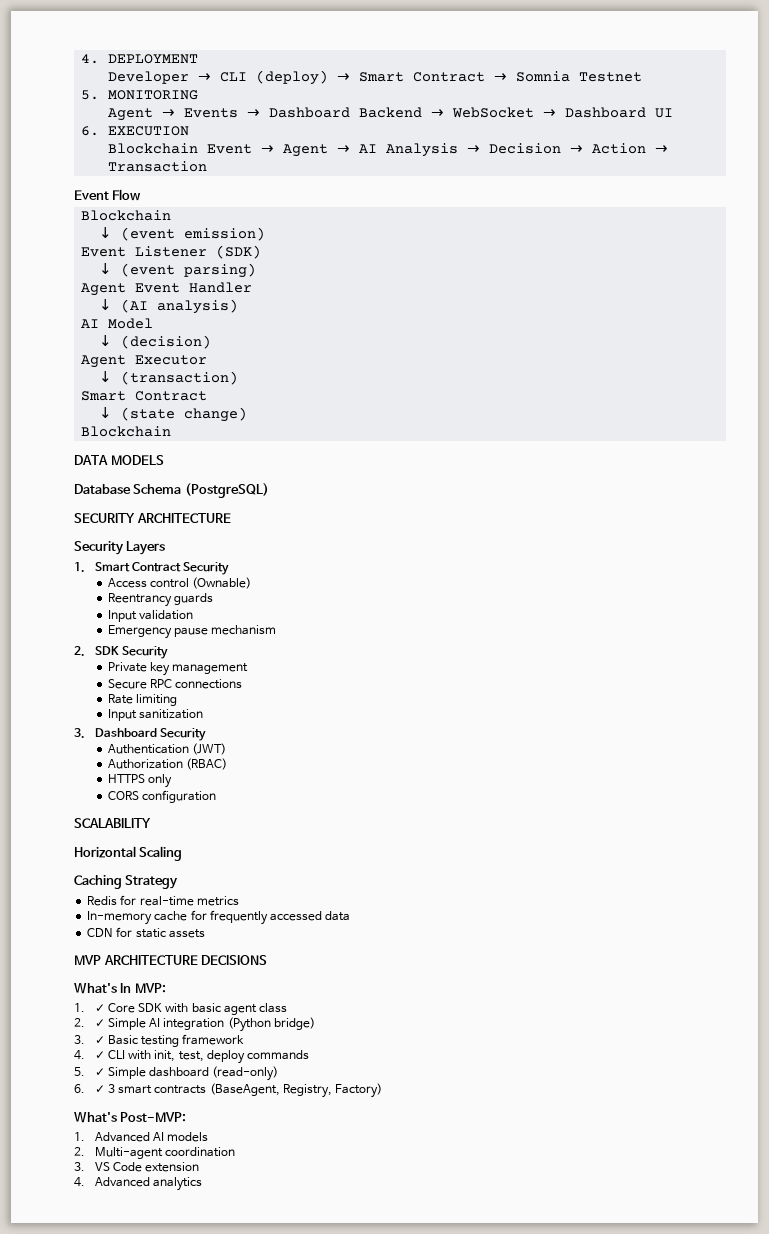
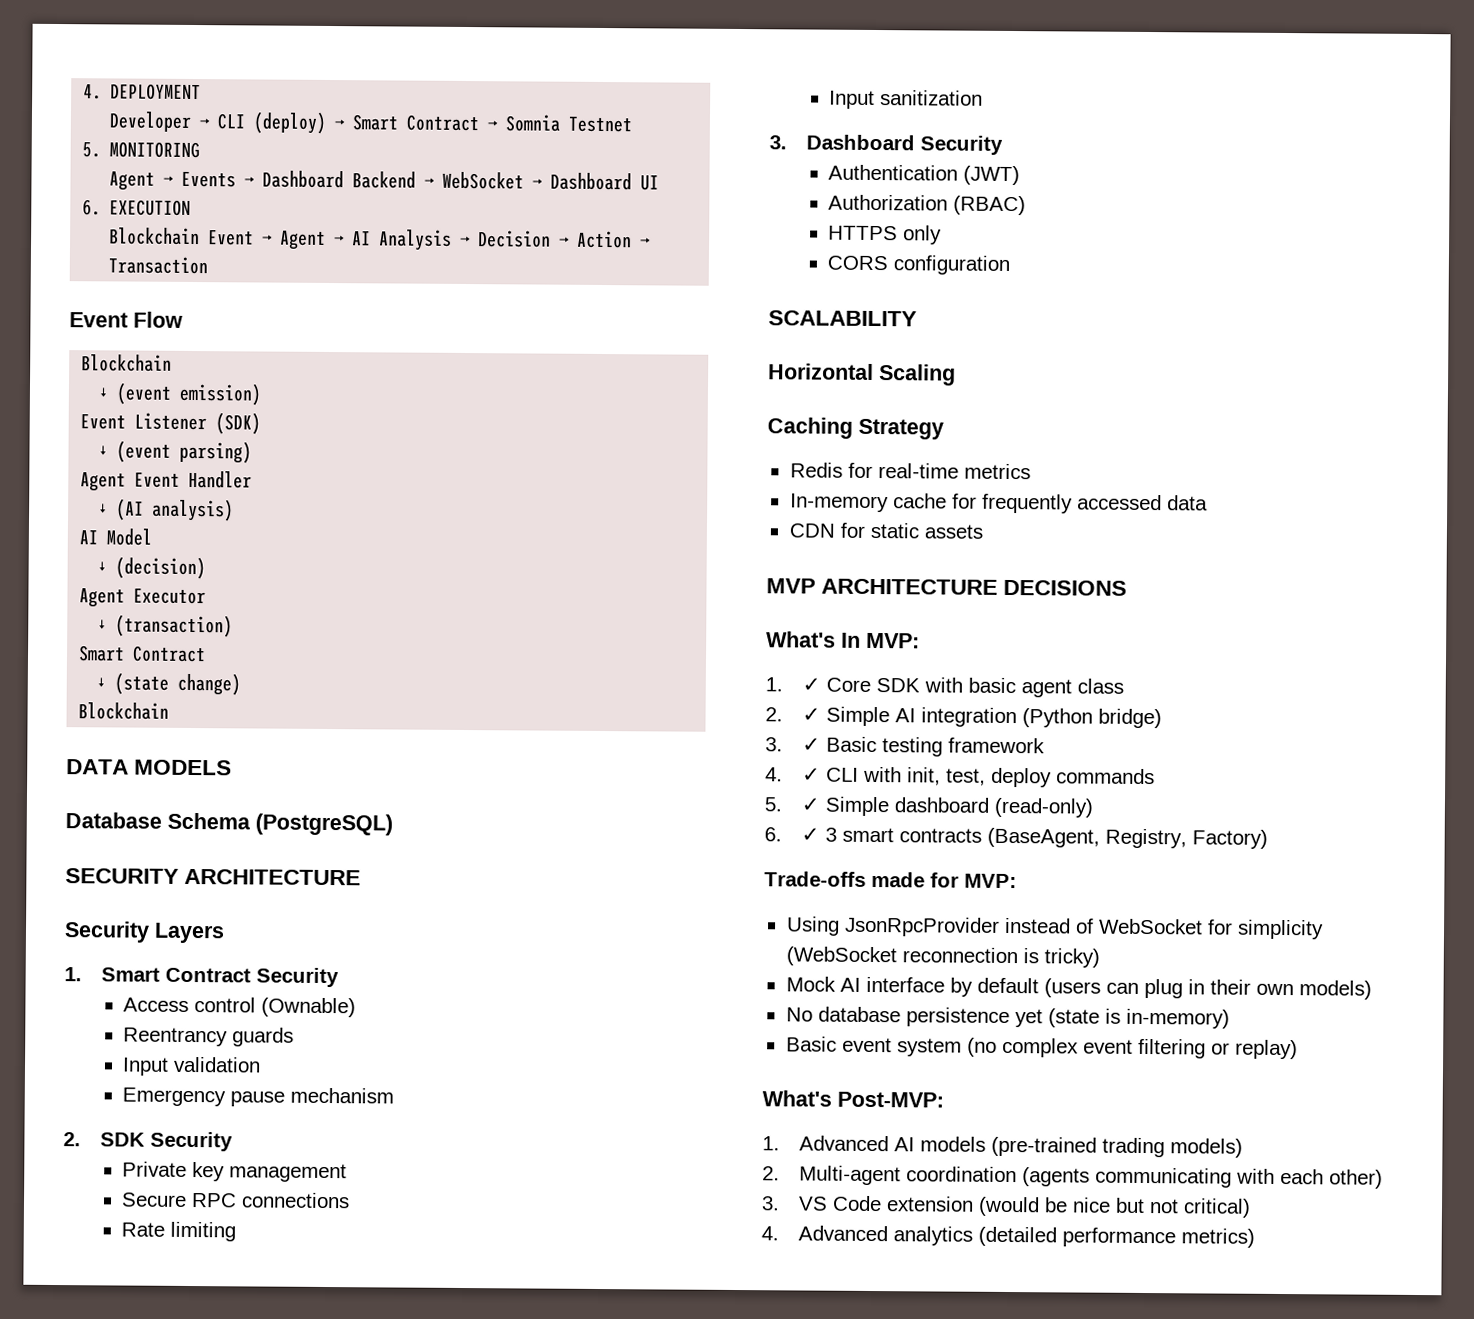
+ Trade-offs made for MVP:
+ Using JsonRpcProvider instead of WebSocket for simplicity (WebSocket reconnection is tricky)
+ Mock AI interface by default (users can plug in their own models)
+ No database persistence yet (state is in-memory)
+ Basic event system (no complex event filtering or replay)
- 1. Advanced AI models
+ 1. Advanced AI models (pre-trained trading models)
- 2. Multi-agent coordination
+ 2. Multi-agent coordination (agents communicating with each other)
- 3. VS Code extension
+ 3. VS Code extension (would be nice but not critical)
- 4. Advanced analytics
+ 4. Advanced analytics (detailed performance metrics)

